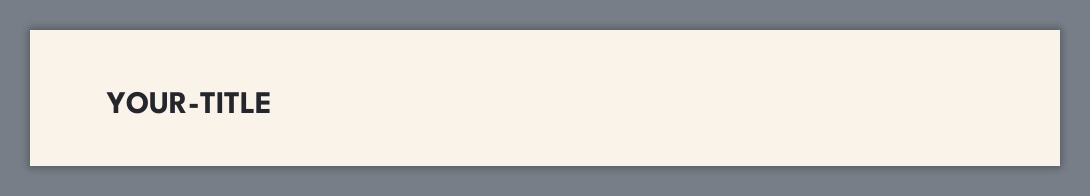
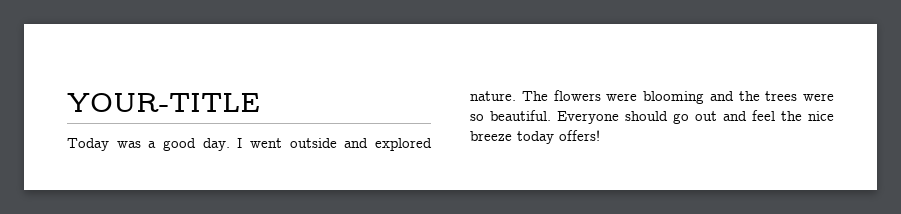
+ Today was a good day. I went outside and explored nature. The flowers were blooming and the trees were so beautiful. Everyone should go out and feel the nice breeze today offers!

